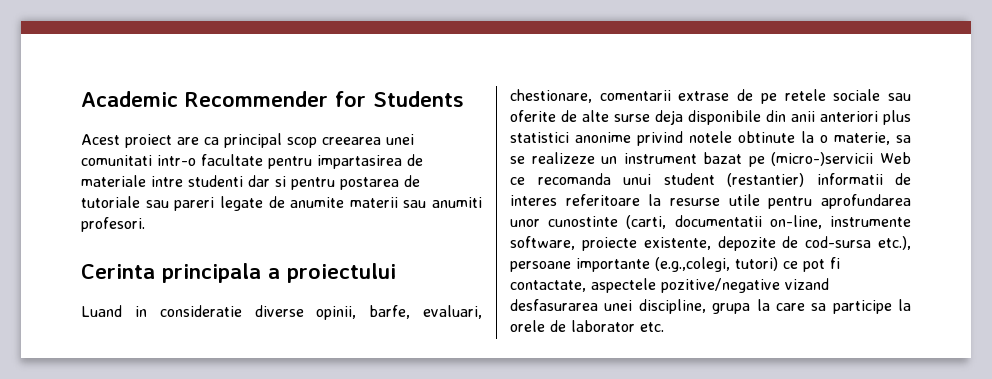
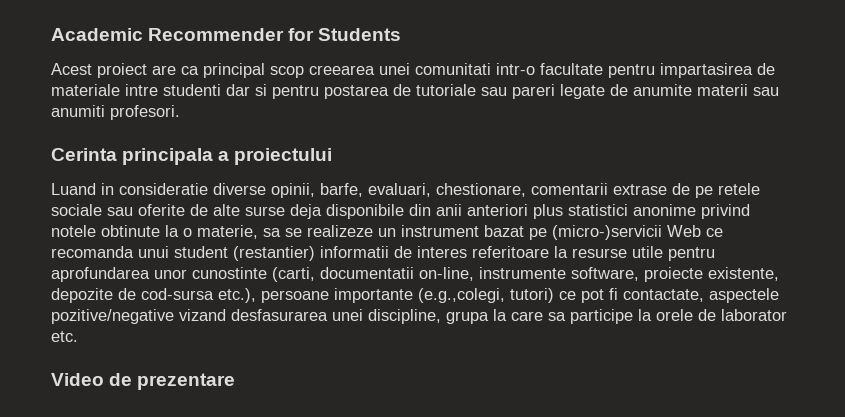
+ Video de prezentare

